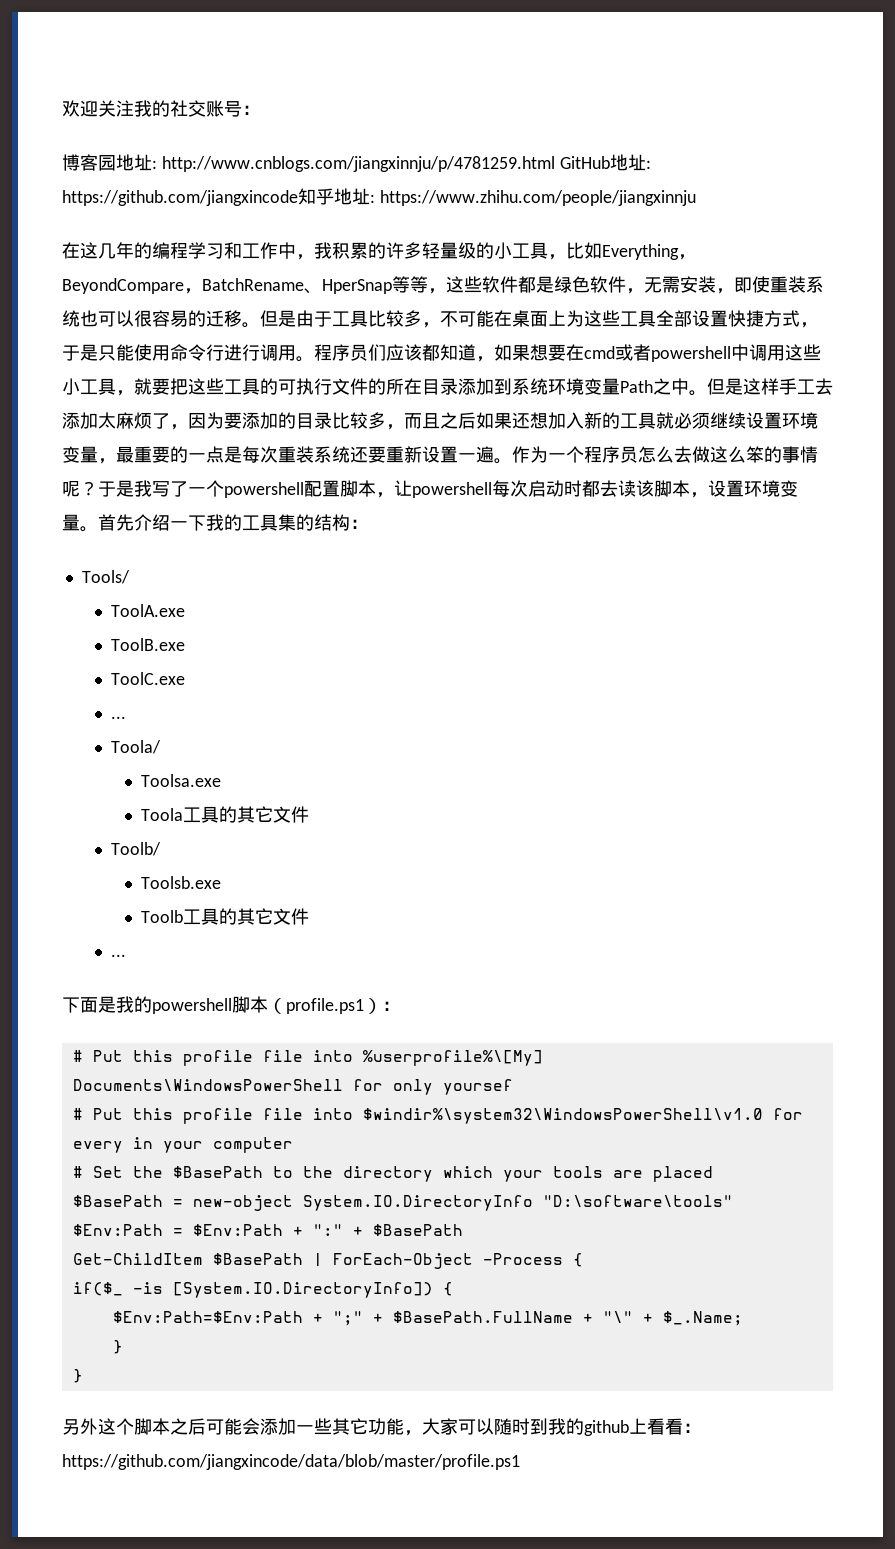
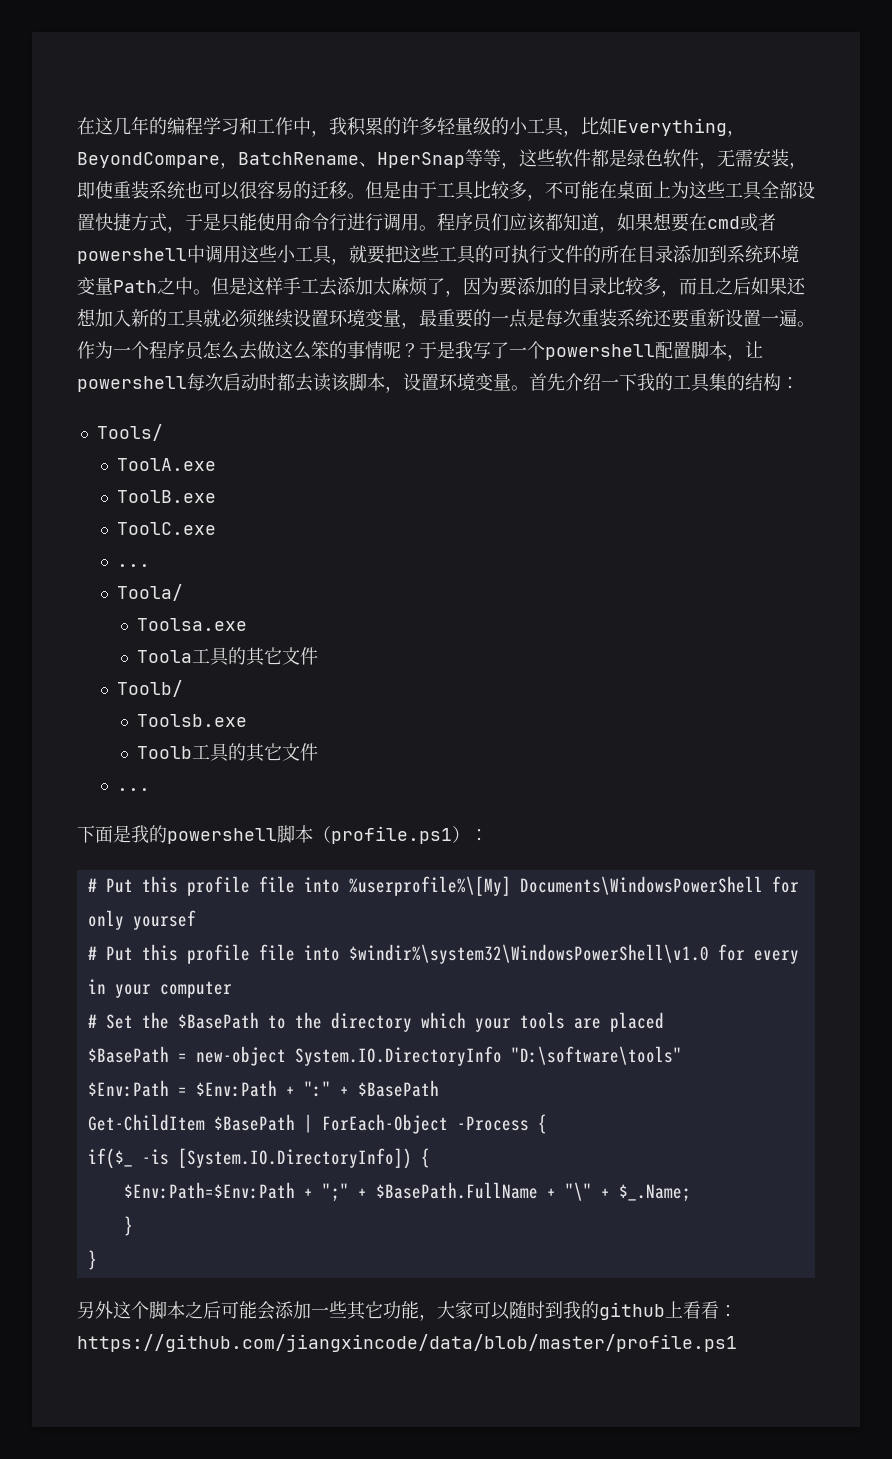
- 欢迎关注我的社交账号：
- 博客园地址: http://www.cnblogs.com/jiangxinnju/p/4781259.html GitHub地址: https://github.com/jiangxincode知乎地址: https://www.zhihu.com/people/jiangxinnju

